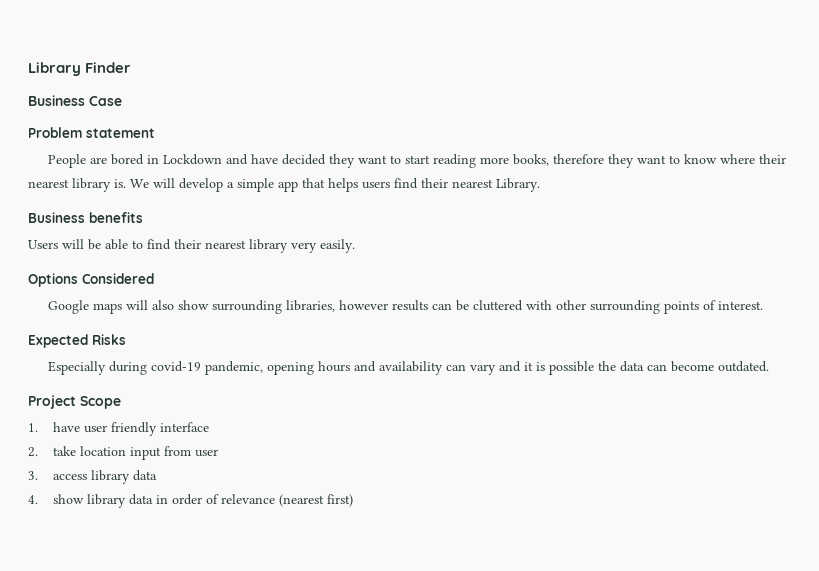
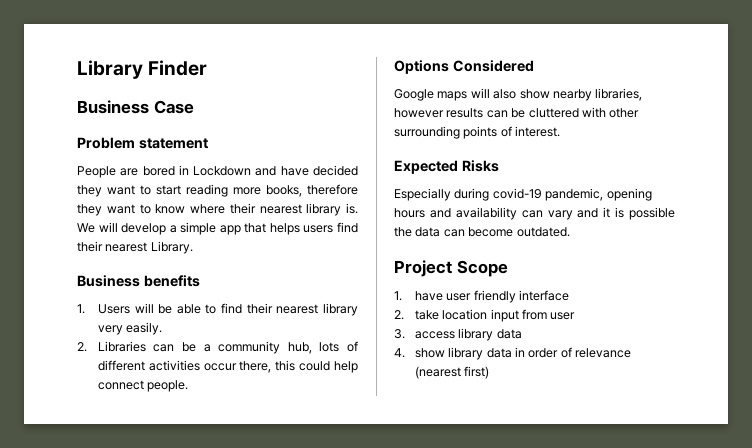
- Users will be able to find their nearest library very easily.
+ 1. Users will be able to find their nearest library very easily.
+ 2. Libraries can be a community hub, lots of different activities occur there, this could help connect people.
- Google maps will also show surrounding libraries, however results can be cluttered with other surrounding points of interest.
+ Google maps will also show nearby libraries, however results can be cluttered with other surrounding points of interest.

